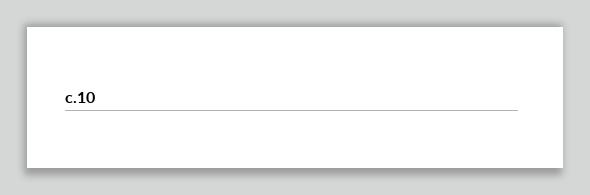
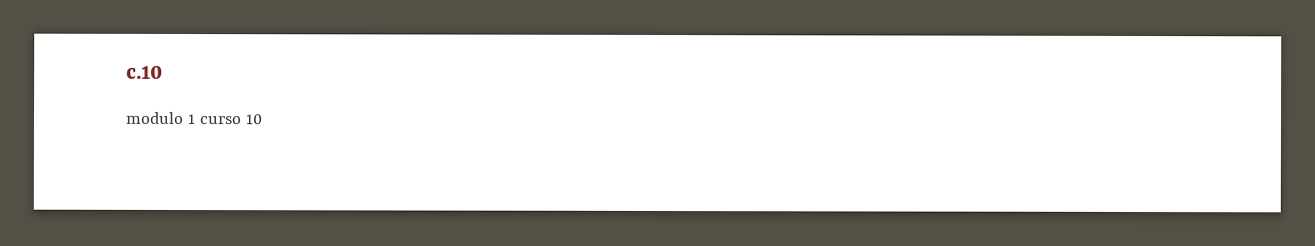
+ modulo 1 curso 10

